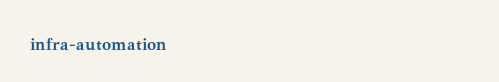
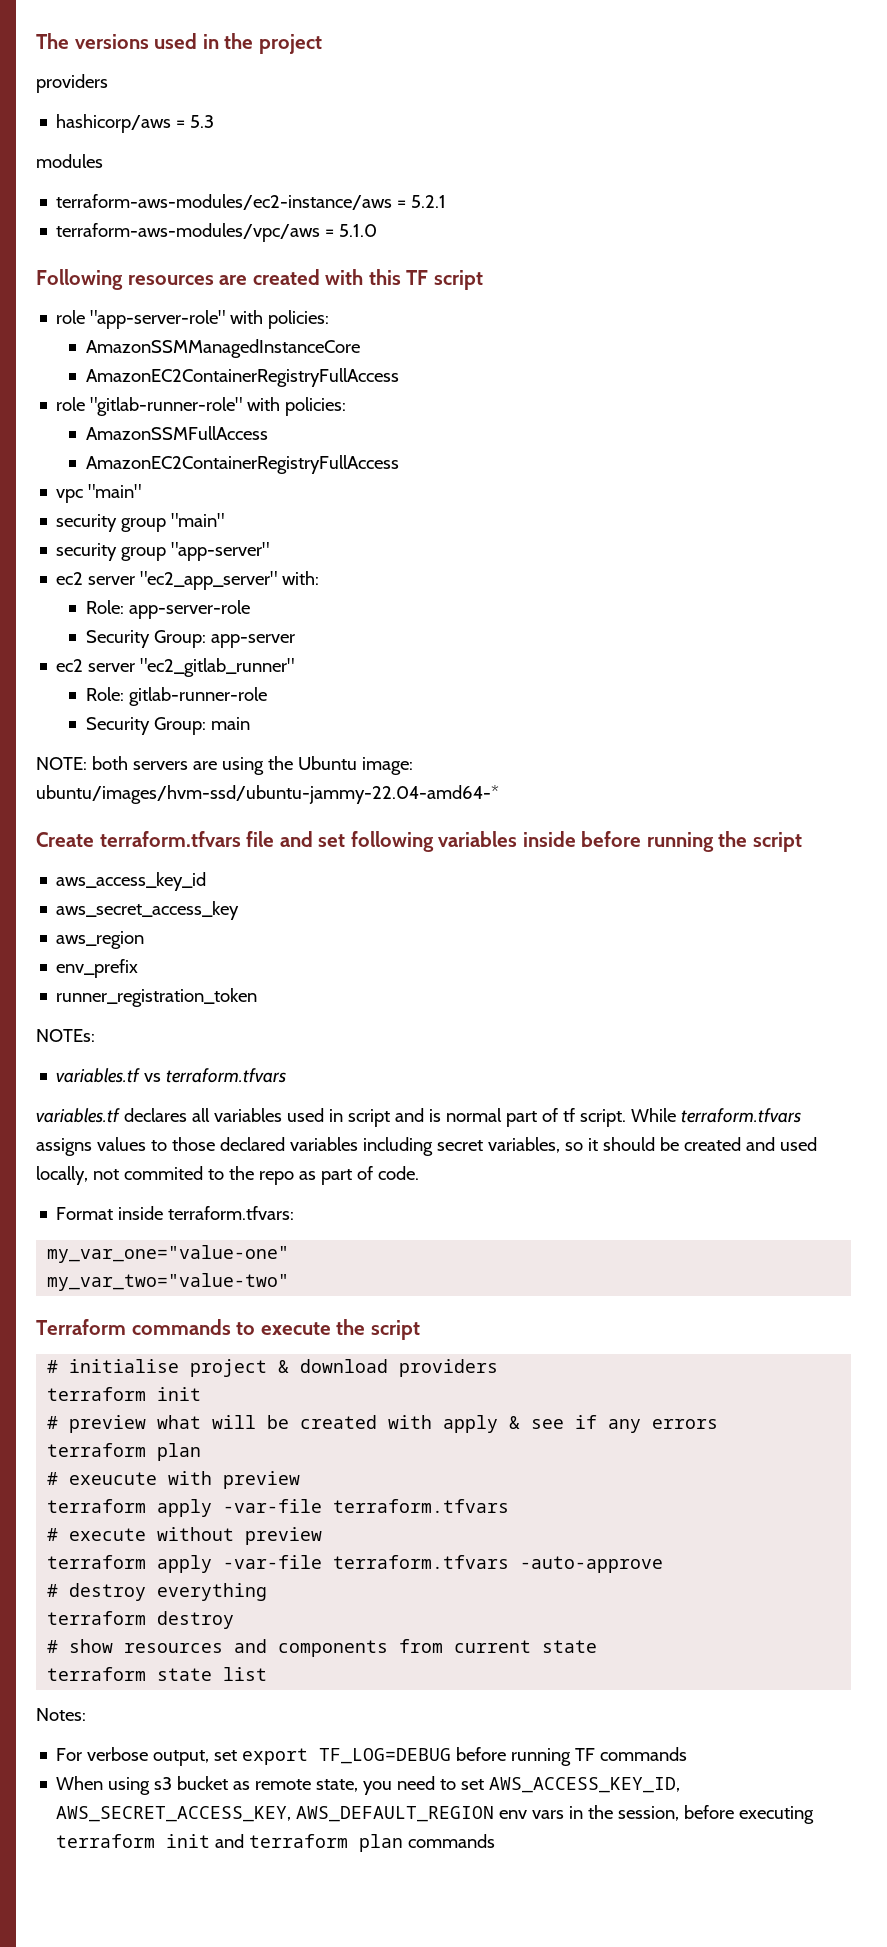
- infra-automation
+ The versions used in the project
+ providers
+ hashicorp/aws = 5.3
+ modules
+ terraform-aws-modules/ec2-instance/aws = 5.2.1
+ terraform-aws-modules/vpc/aws = 5.1.0
+ Following resources are created with this TF script
+ role "app-server-role" with policies:
+ AmazonSSMManagedInstanceCore
+ AmazonEC2ContainerRegistryFullAccess
+ role "gitlab-runner-role" with policies:
+ AmazonSSMFullAccess
+ AmazonEC2ContainerRegistryFullAccess
+ vpc "main"
+ security group "main"
+ security group "app-server"
+ ec2 server "ec2_app_server" with:
+ Role: app-server-role
+ Security Group: app-server
+ ec2 server "ec2_gitlab_runner"
+ Role: gitlab-runner-role
+ Security Group: main
+ NOTE: both servers are using the Ubuntu image: ubuntu/images/hvm-ssd/ubuntu-jammy-22.04-amd64-*
+ Create terraform.tfvars file and set following variables inside before running the script
+ aws_access_key_id
+ aws_secret_access_key
+ aws_region
+ env_prefix
+ runner_registration_token
+ NOTEs:
+ variables.tf vs terraform.tfvars
+ variables.tf declares all variables used in script and is normal part of tf script. While terraform.tfvars assigns values to those declared variables including secret variables, so it should be created and used locally, not commited to the repo as part of code.
+ Format inside terraform.tfvars:
+ my_var_one="value-one"
+ my_var_two="value-two"
+ Terraform commands to execute the script
+ # initialise project & download providers
+ terraform init
+ # preview what will be created with apply & see if any errors
+ terraform plan
+ # exeucute with preview
+ terraform apply -var-file terraform.tfvars
+ # execute without preview
+ terraform apply -var-file terraform.tfvars -auto-approve
+ # destroy everything
+ terraform destroy
+ # show resources and components from current state
+ terraform state list
+ Notes:
+ For verbose output, set export TF_LOG=DEBUG before running TF commands
+ When using s3 bucket as remote state, you need to set AWS_ACCESS_KEY_ID, AWS_SECRET_ACCESS_KEY, AWS_DEFAULT_REGION env vars in the session, before executing terraform init and terraform plan commands

